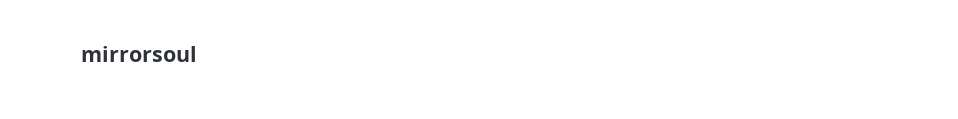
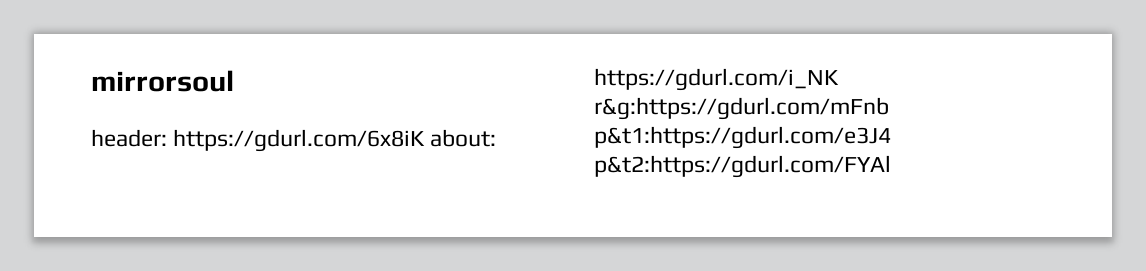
+ header: https://gdurl.com/6x8iK about: https://gdurl.com/i_NK r&g:https://gdurl.com/mFnb p&t1:https://gdurl.com/e3J4 p&t2:https://gdurl.com/FYAl

